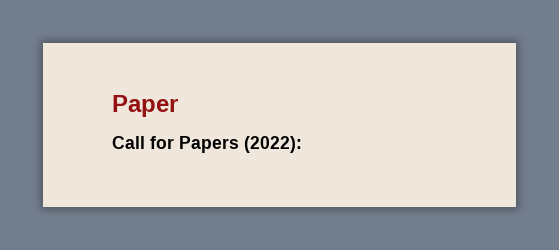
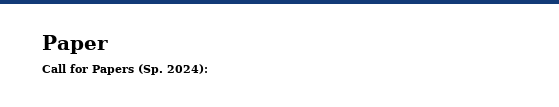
- Call for Papers (2022):
+ Call for Papers (Sp. 2024):

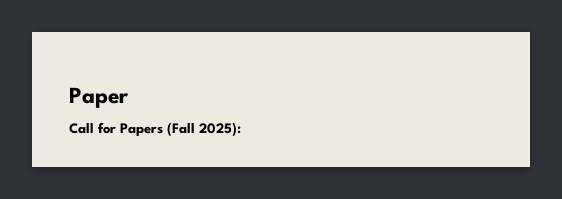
- Call for Papers (Sp. 2024):
+ Call for Papers (Fall 2025):

